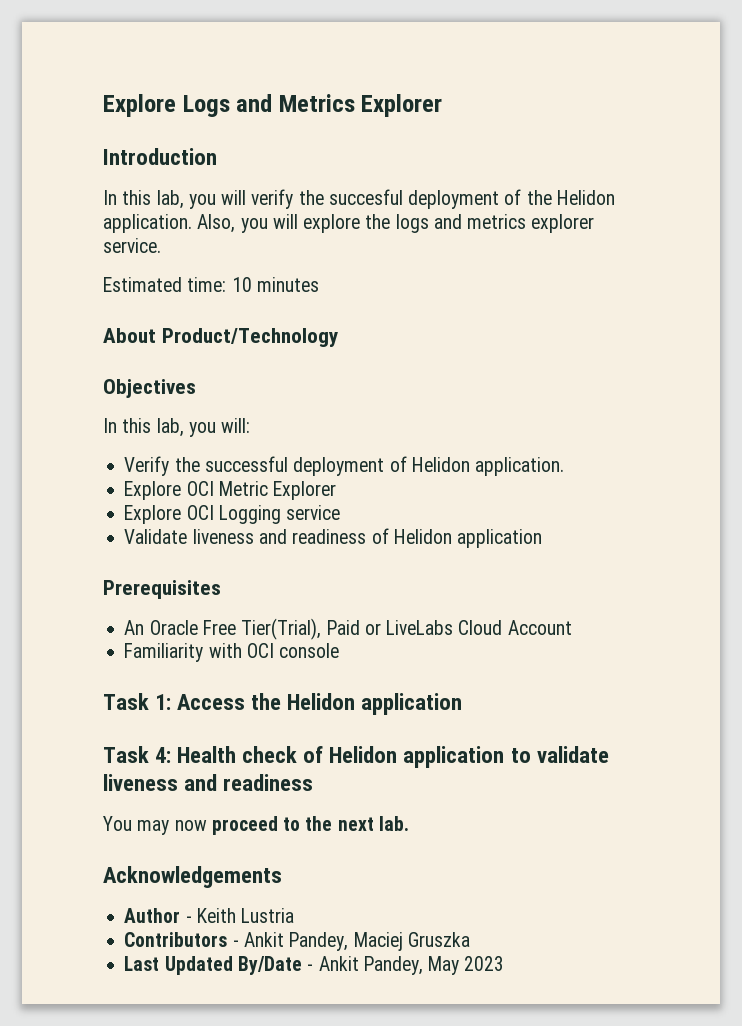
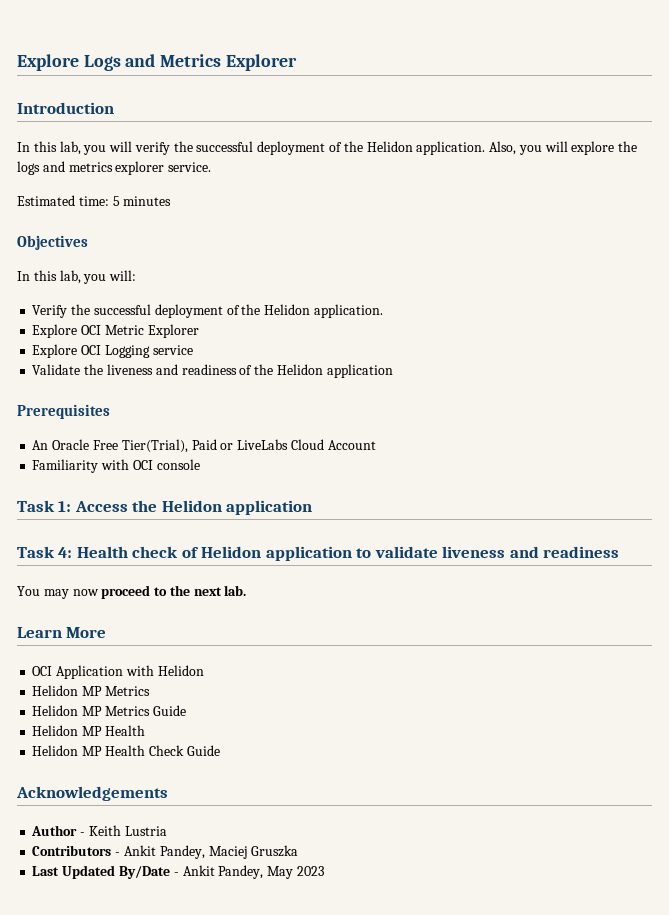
- In this lab, you will verify the succesful deployment of the Helidon application.
+ In this lab, you will verify the successful deployment of the Helidon application.
- Estimated time: 10 minutes
+ Estimated time: 5 minutes
- About Product/Technology
- Verify the successful deployment of Helidon application.
+ Verify the successful deployment of the Helidon application.
- Validate liveness and readiness of Helidon application
+ Validate the liveness and readiness of the Helidon application
+ Learn More
+ OCI Application with Helidon
+ Helidon MP Metrics
+ Helidon MP Metrics Guide
+ Helidon MP Health
+ Helidon MP Health Check Guide

